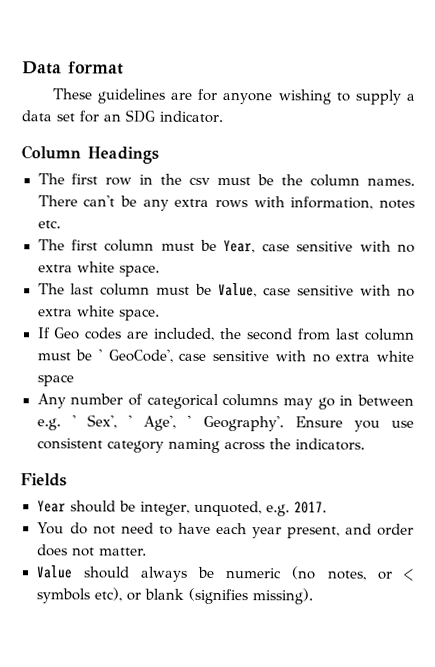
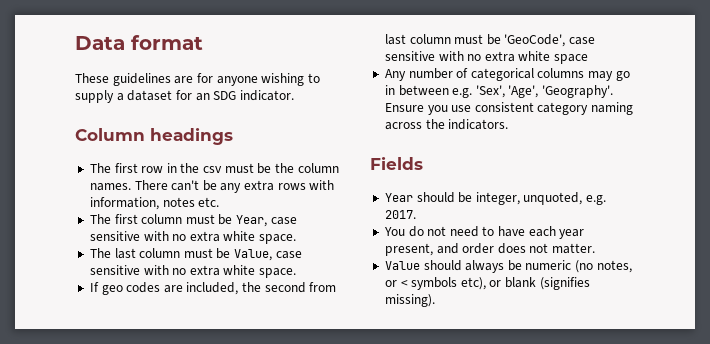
- These guidelines are for anyone wishing to supply a data set for an SDG indicator.
+ These guidelines are for anyone wishing to supply a dataset for an SDG indicator.
- Column Headings
+ Column headings
- If Geo codes are included, the second from last column must be ' GeoCode', case sensitive with no extra white space
+ If geo codes are included, the second from last column must be 'GeoCode', case sensitive with no extra white space
- Any number of categorical columns may go in between e.g. ' Sex', ' Age', ' Geography'.
+ Any number of categorical columns may go in between e.g. 'Sex', 'Age', 'Geography'.

